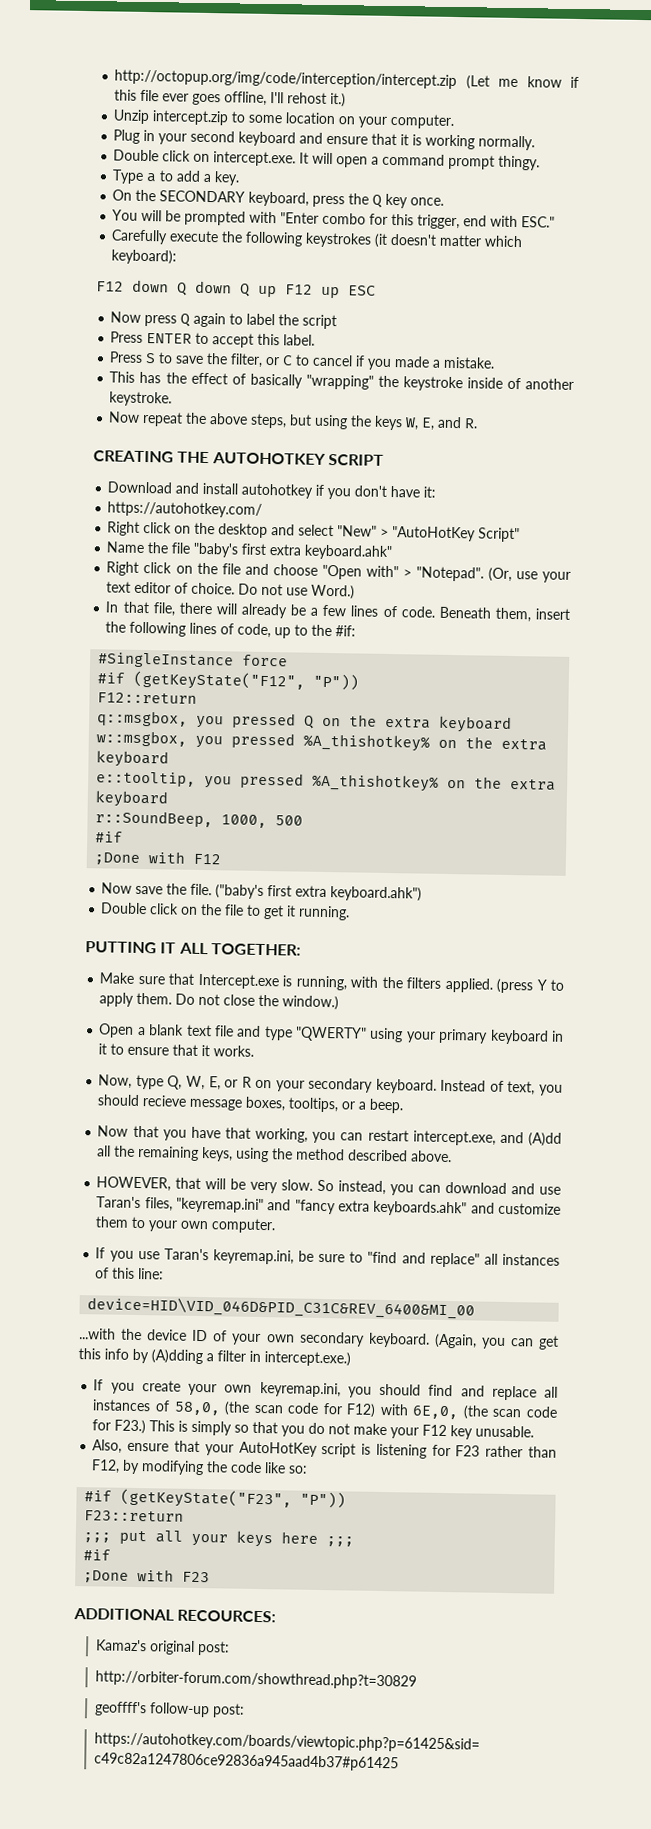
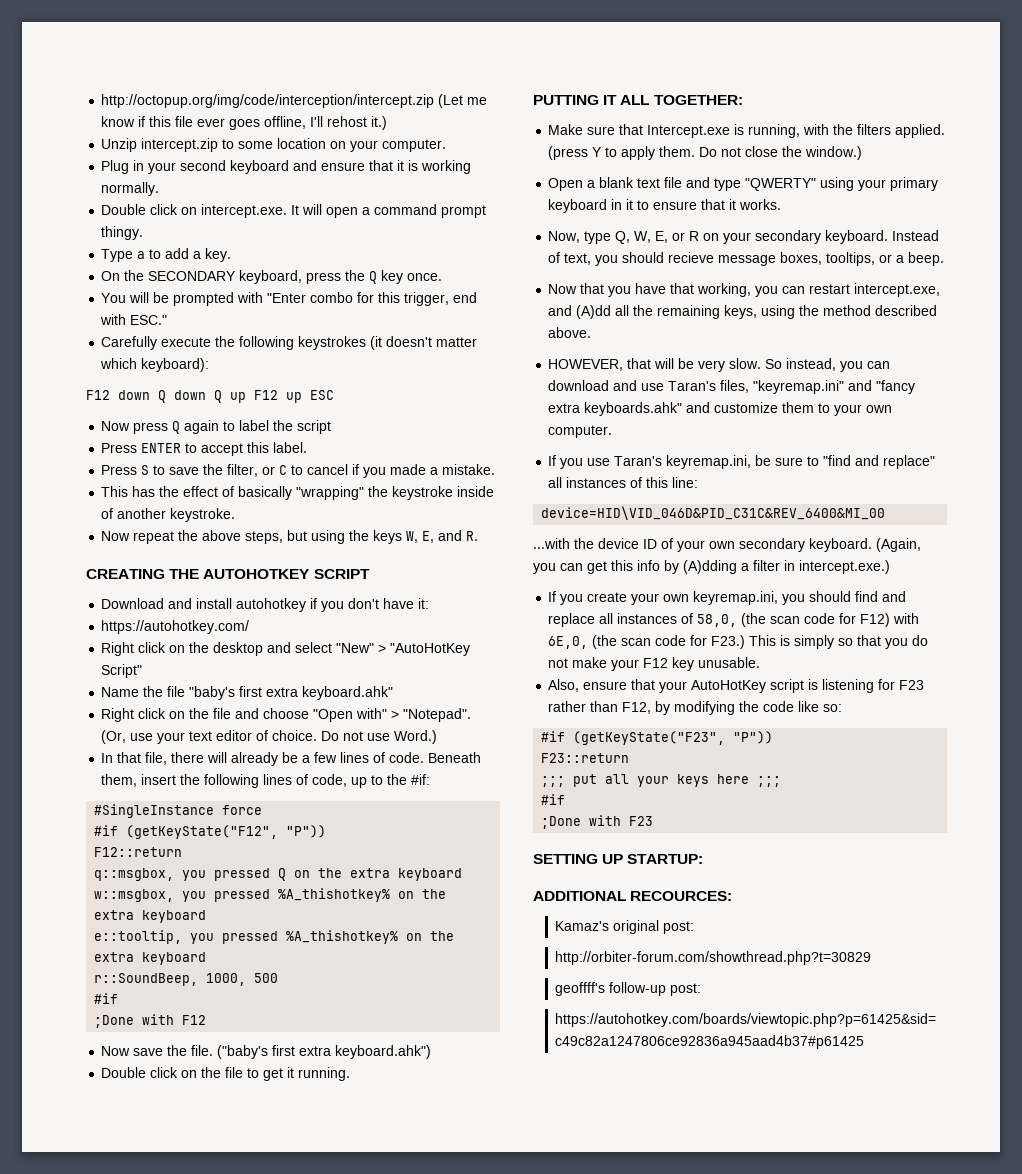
+ SETTING UP STARTUP:

